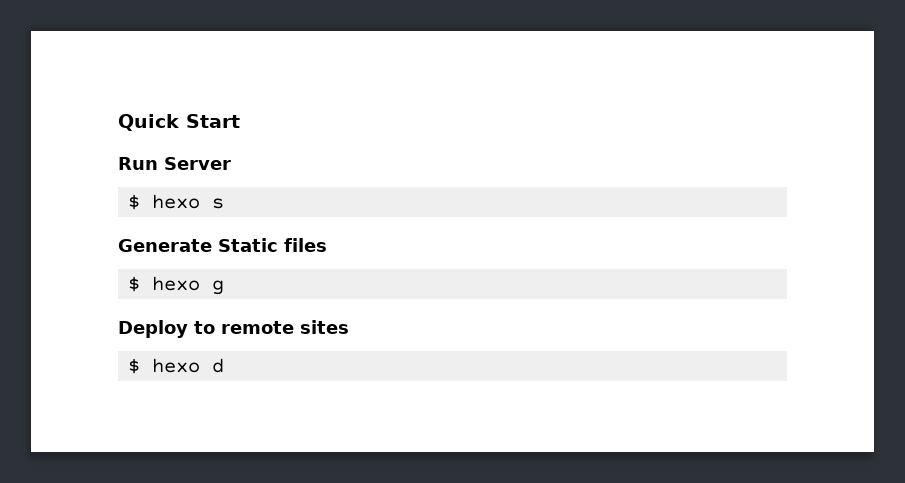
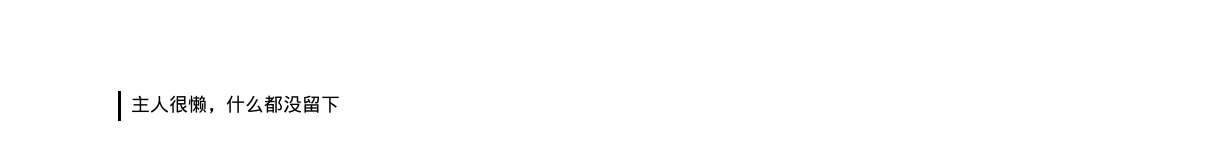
- Quick Start
- Run Server
- $ hexo s
- Generate Static files
- $ hexo g
- Deploy to remote sites
- $ hexo d
+ 主人很懒，什么都没留下

